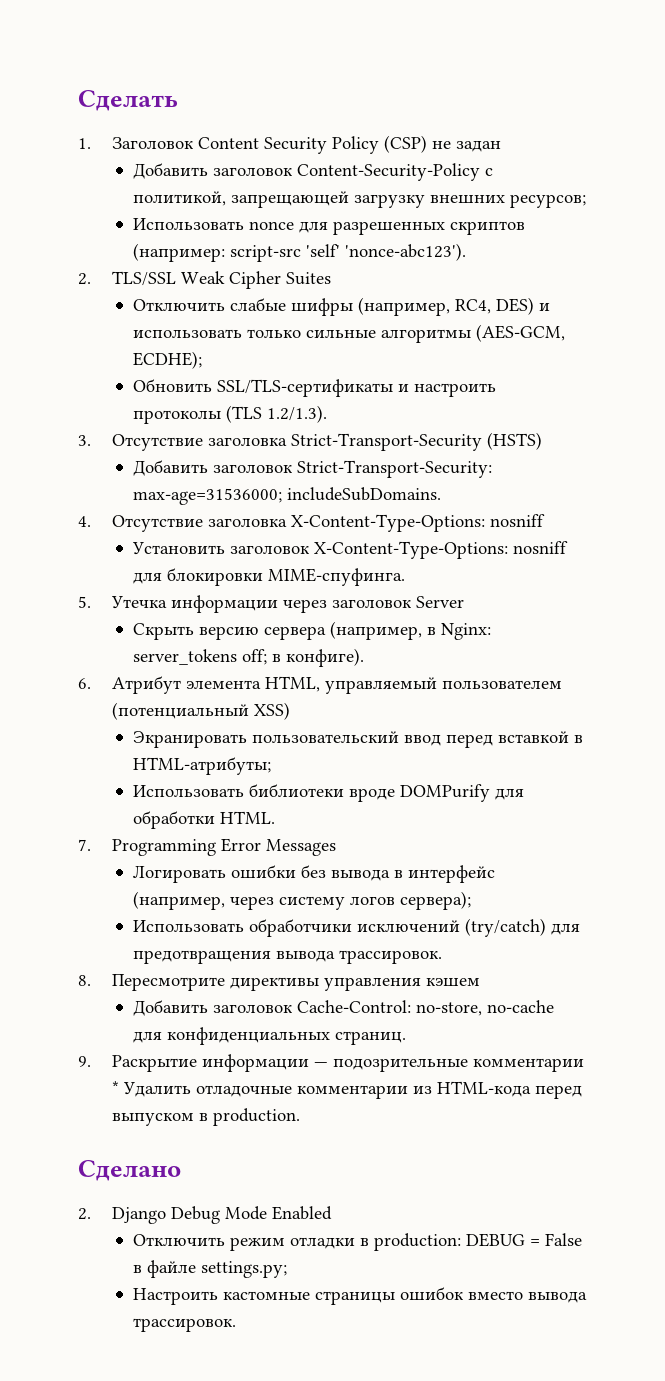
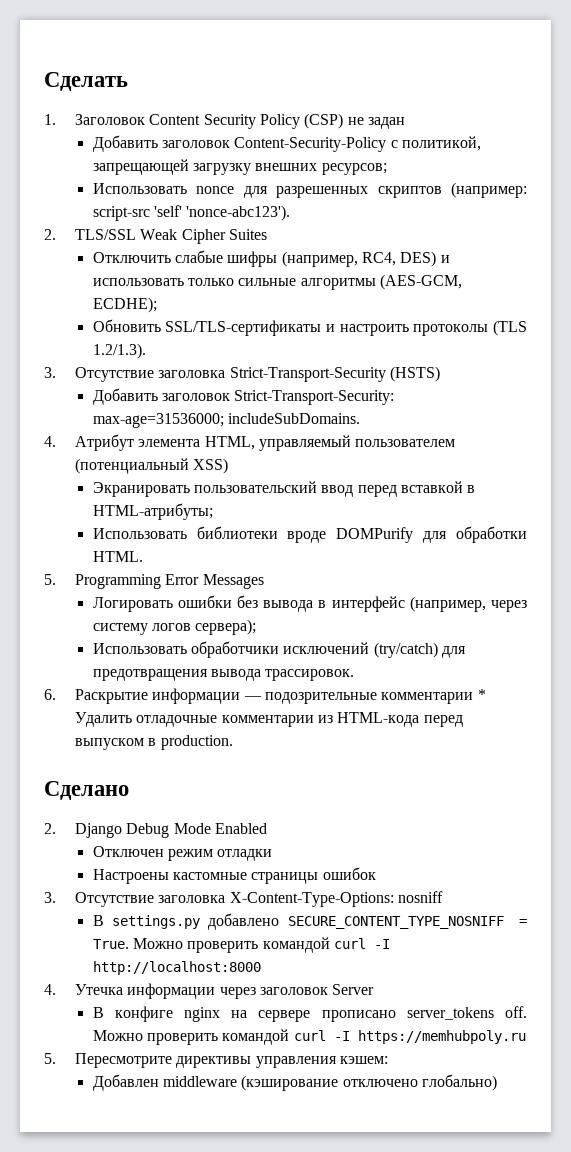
- 4. Отсутствие заголовка X-Content-Type-Options: nosniff
- Установить заголовок X-Content-Type-Options: nosniff для блокировки MIME-спуфинга.
- 5. Утечка информации через заголовок Server
- Скрыть версию сервера (например, в Nginx: server_tokens off; в конфиге).
- 6. Атрибут элемента HTML, управляемый пользователем (потенциальный XSS)
+ 4. Атрибут элемента HTML, управляемый пользователем (потенциальный XSS)
- 7. Programming Error Messages
+ 5. Programming Error Messages
- 8. Пересмотрите директивы управления кэшем
- Добавить заголовок Cache-Control: no-store, no-cache для конфиденциальных страниц.
- 9. Раскрытие информации — подозрительные комментарии * Удалить отладочные комментарии из HTML-кода перед выпуском в production.
+ 6. Раскрытие информации — подозрительные комментарии * Удалить отладочные комментарии из HTML-кода перед выпуском в production.
- Отключить режим отладки в production: DEBUG = False в файле settings.py;
- Настроить кастомные страницы ошибок вместо вывода трассировок.
+ Отключен режим отладки
+ Настроены кастомные страницы ошибок
+ 3. Отсутствие заголовка X-Content-Type-Options: nosniff
+ В settings.py добавлено SECURE_CONTENT_TYPE_NOSNIFF = True. Можно проверить командой curl -I http://localhost:8000
+ 4. Утечка информации через заголовок Server
+ В конфиге nginx на сервере прописано server_tokens off. Можно проверить командой curl -I https://memhubpoly.ru
+ 5. Пересмотрите директивы управления кэшем:
+ Добавлен middleware (кэширование отключено глобально)

